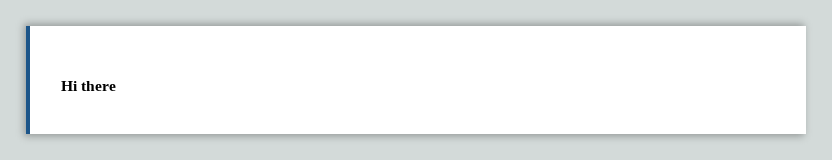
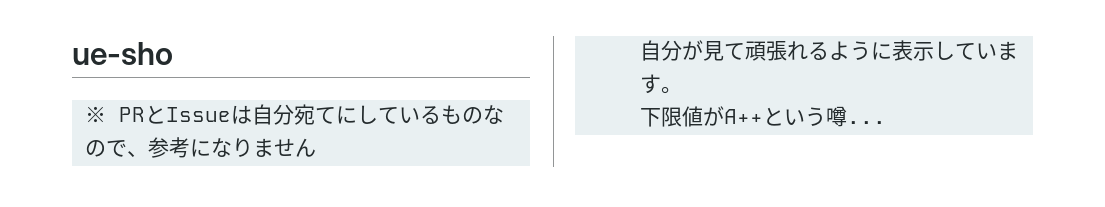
- Hi there
+ ue-sho
+ ※ PRとIssueは自分宛てにしているものなので、参考になりません
+ 自分が見て頑張れるように表示しています。
+ 下限値がA++という噂...

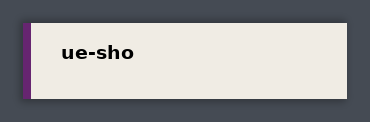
- ※ PRとIssueは自分宛てにしているものなので、参考になりません
- 自分が見て頑張れるように表示しています。
- 下限値がA++という噂...

